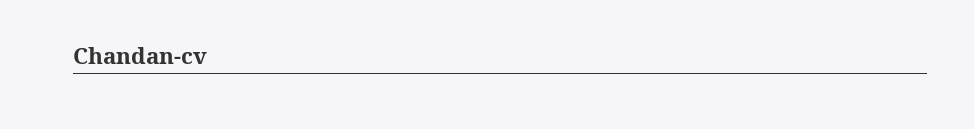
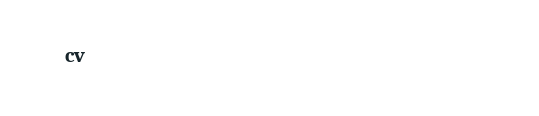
- Chandan-cv
+ cv

